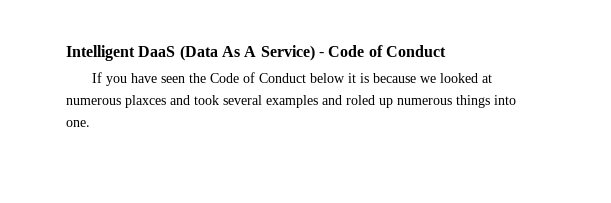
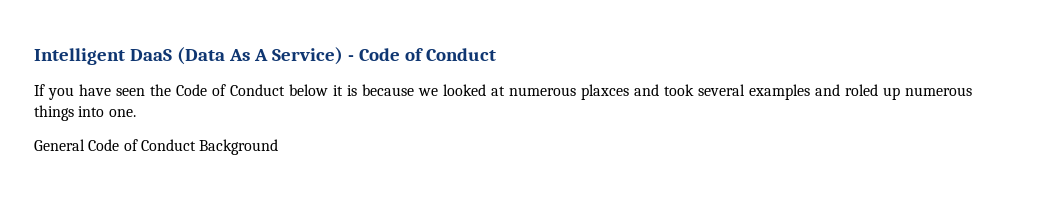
+ General Code of Conduct Background

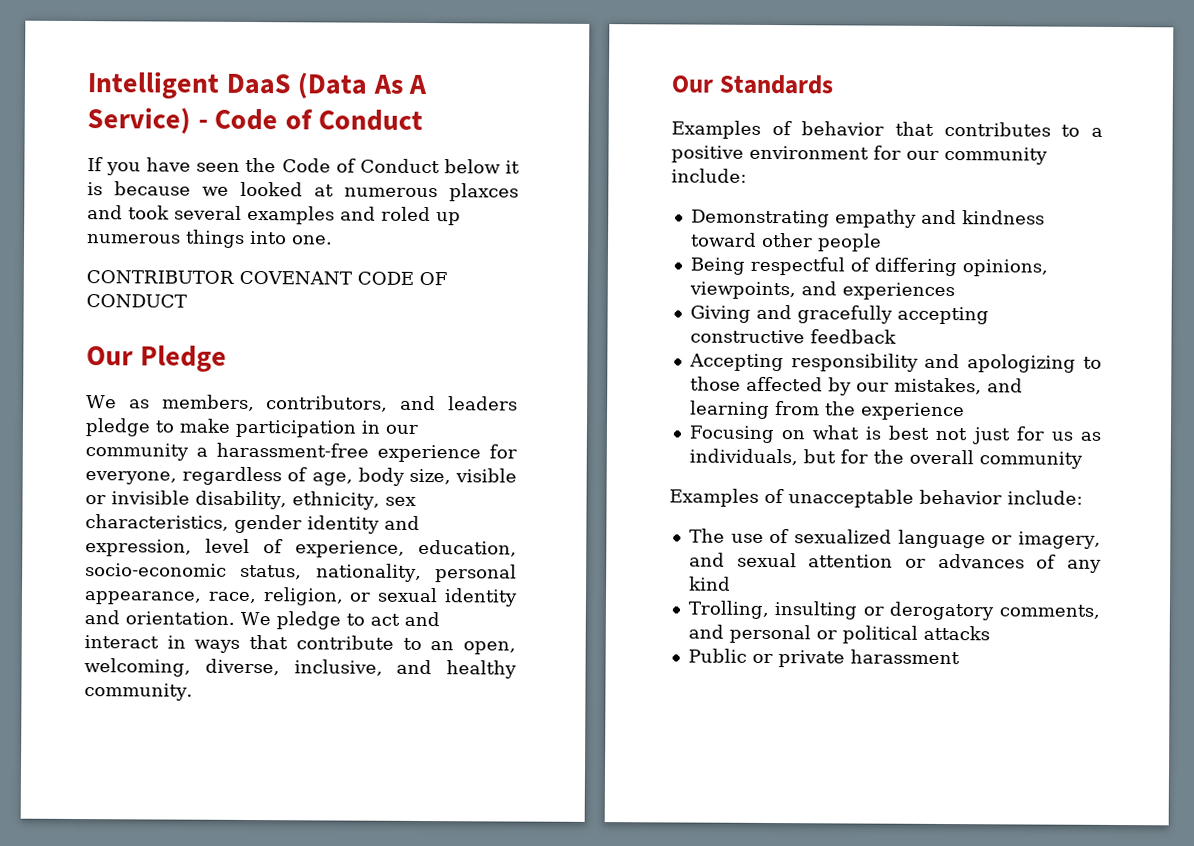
- General Code of Conduct Background
+ CONTRIBUTOR COVENANT CODE OF CONDUCT
+ Our Pledge
+ We as members, contributors, and leaders pledge to make participation in our community a harassment-free experience for everyone, regardless of age, body size, visible or invisible disability, ethnicity, sex characteristics, gender identity and expression, level of experience, education, socio-economic status, nationality, personal appearance, race, religion, or sexual identity and orientation. We pledge to act and interact in ways that contribute to an open, welcoming, diverse, inclusive, and healthy community.
+ Our Standards
+ Examples of behavior that contributes to a positive environment for our community include:
+ Demonstrating empathy and kindness toward other people
+ Being respectful of differing opinions, viewpoints, and experiences
+ Giving and gracefully accepting constructive feedback
+ Accepting responsibility and apologizing to those affected by our mistakes, and learning from the experience
+ Focusing on what is best not just for us as individuals, but for the overall community
+ Examples of unacceptable behavior include:
+ The use of sexualized language or imagery, and sexual attention or advances of any kind
+ Trolling, insulting or derogatory comments, and personal or political attacks
+ Public or private harassment

